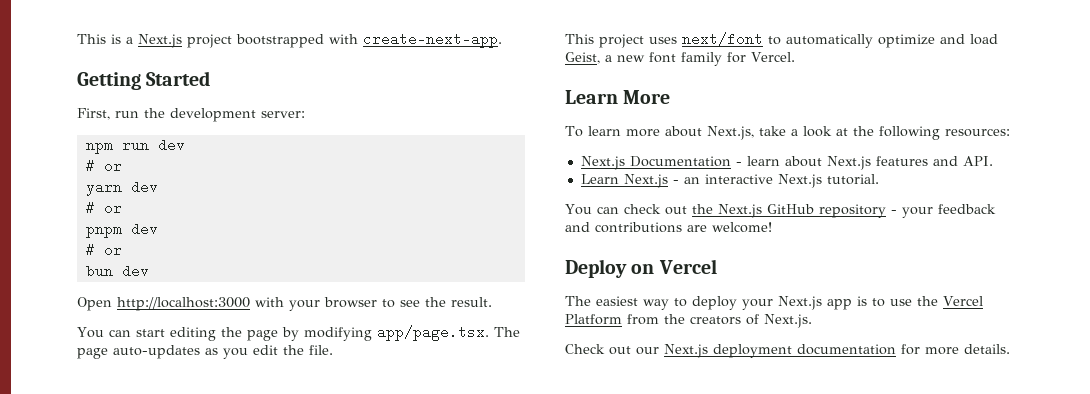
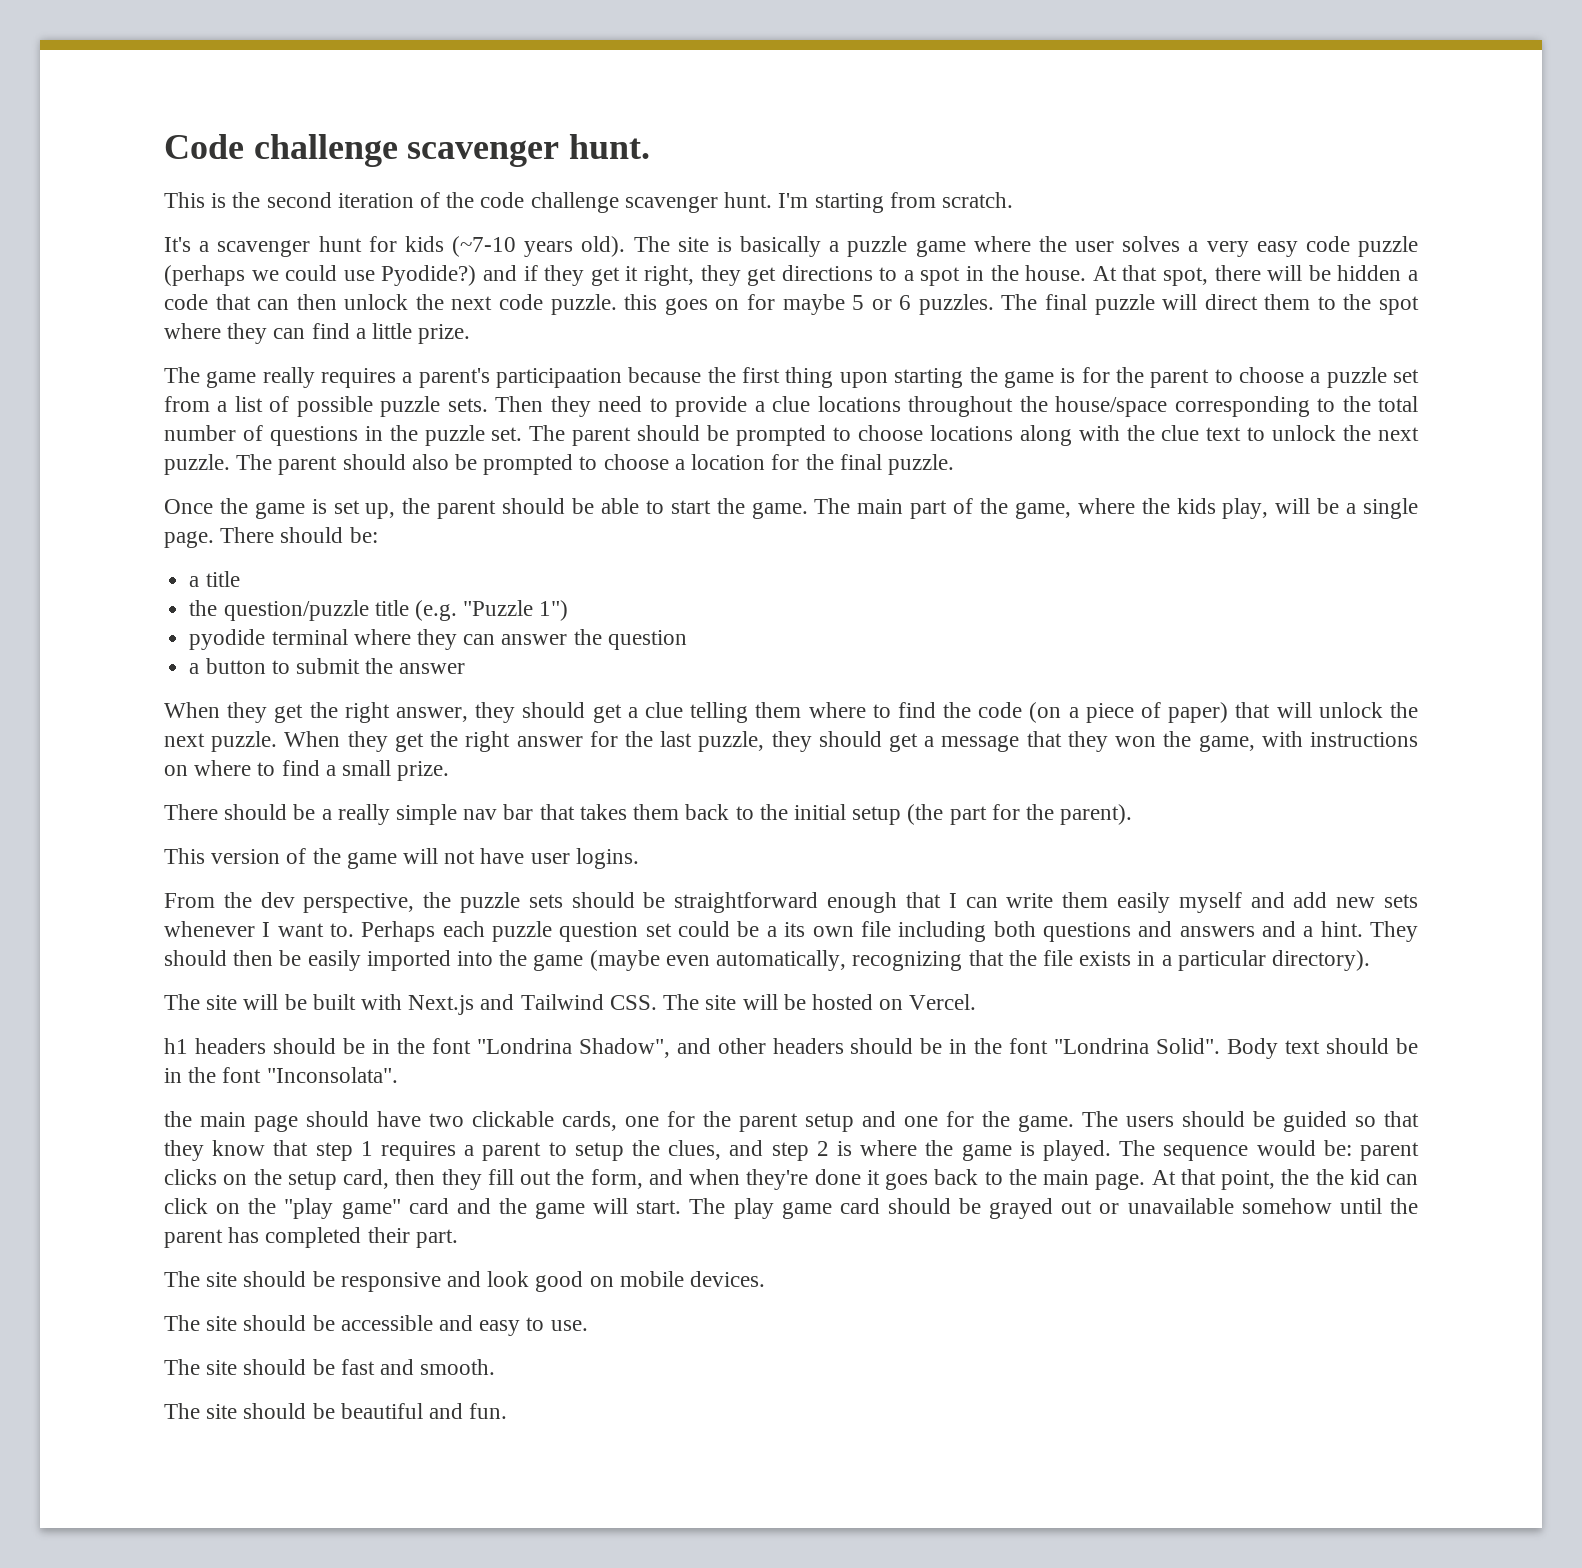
- This is a Next.js project bootstrapped with create-next-app.
- Getting Started
- First, run the development server:
- npm run dev
- # or
- yarn dev
- # or
- pnpm dev
- # or
- bun dev
- Open http://localhost:3000 with your browser to see the result.
- You can start editing the page by modifying app/page.tsx. The page auto-updates as you edit the file.
- This project uses next/font to automatically optimize and load Geist, a new font family for Vercel.
- Learn More
- To learn more about Next.js, take a look at the following resources:
- Next.js Documentation - learn about Next.js features and API.
- Learn Next.js - an interactive Next.js tutorial.
- You can check out the Next.js GitHub repository - your feedback and contributions are welcome!
- Deploy on Vercel
- The easiest way to deploy your Next.js app is to use the Vercel Platform from the creators of Next.js.
- Check out our Next.js deployment documentation for more details.
+ Code challenge scavenger hunt.
+ This is the second iteration of the code challenge scavenger hunt. I'm starting from scratch.
+ It's a scavenger hunt for kids (~7-10 years old). The site is basically a puzzle game where the user solves a very easy code puzzle (perhaps we could use Pyodide?) and if they get it right, they get directions to a spot in the house. At that spot, there will be hidden a code that can then unlock the next code puzzle. this goes on for maybe 5 or 6 puzzles. The final puzzle will direct them to the spot where they can find a little prize.
+ The game really requires a parent's participaation because the first thing upon starting the game is for the parent to choose a puzzle set from a list of possible puzzle sets. Then they need to provide a clue locations throughout the house/space corresponding to the total number of questions in the puzzle set. The parent should be prompted to choose locations along with the clue text to unlock the next puzzle. The parent should also be prompted to choose a location for the final puzzle.
+ Once the game is set up, the parent should be able to start the game. The main part of the game, where the kids play, will be a single page. There should be:
+ a title
+ the question/puzzle title (e.g. "Puzzle 1")
+ pyodide terminal where they can answer the question
+ a button to submit the answer
+ When they get the right answer, they should get a clue telling them where to find the code (on a piece of paper) that will unlock the next puzzle. When they get the right answer for the last puzzle, they should get a message that they won the game, with instructions on where to find a small prize.
+ There should be a really simple nav bar that takes them back to the initial setup (the part for the parent).
+ This version of the game will not have user logins.
+ From the dev perspective, the puzzle sets should be straightforward enough that I can write them easily myself and add new sets whenever I want to. Perhaps each puzzle question set could be a its own file including both questions and answers and a hint. They should then be easily imported into the game (maybe even automatically, recognizing that the file exists in a particular directory).
+ The site will be built with Next.js and Tailwind CSS. The site will be hosted on Vercel.
+ h1 headers should be in the font "Londrina Shadow", and other headers should be in the font "Londrina Solid". Body text should be in the font "Inconsolata".
+ the main page should have two clickable cards, one for the parent setup and one for the game. The users should be guided so that they know that step 1 requires a parent to setup the clues, and step 2 is where the game is played. The sequence would be: parent clicks on the setup card, then they fill out the form, and when they're done it goes back to the main page. At that point, the the kid can click on the "play game" card and the game will start. The play game card should be grayed out or unavailable somehow until the parent has completed their part.
+ The site should be responsive and look good on mobile devices.
+ The site should be accessible and easy to use.
+ The site should be fast and smooth.
+ The site should be beautiful and fun.

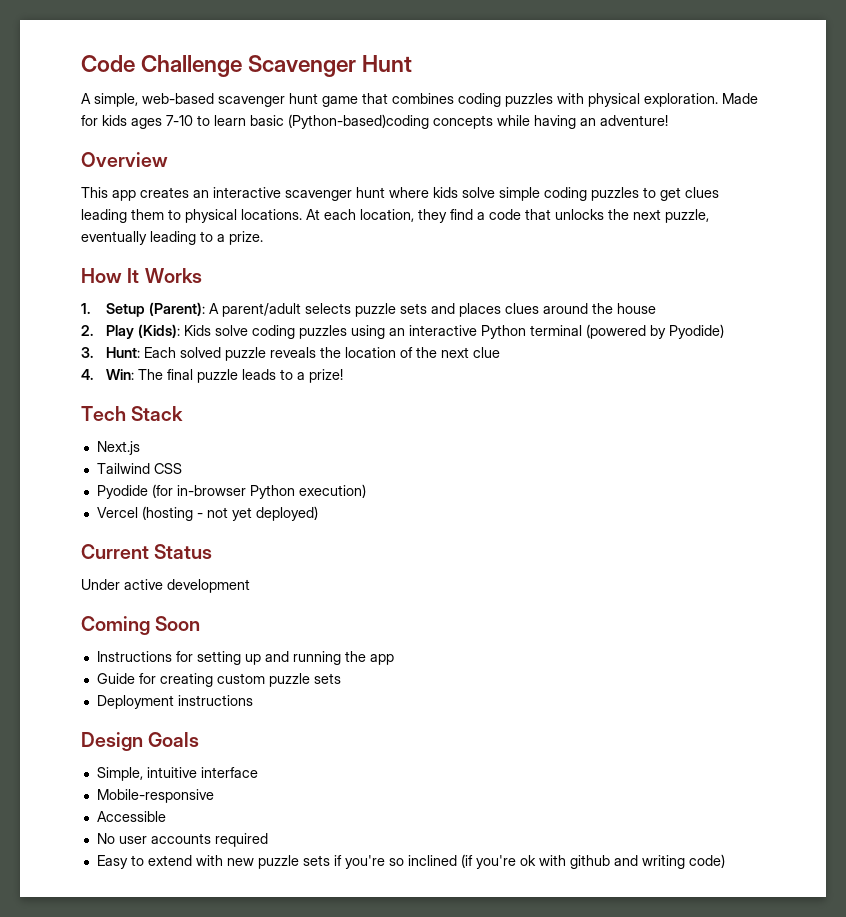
- Code challenge scavenger hunt.
- This is the second iteration of the code challenge scavenger hunt. I'm starting from scratch.
- It's a scavenger hunt for kids (~7-10 years old). The site is basically a puzzle game where the user solves a very easy code puzzle (perhaps we could use Pyodide?) and if they get it right, they get directions to a spot in the house. At that spot, there will be hidden a code that can then unlock the next code puzzle. this goes on for maybe 5 or 6 puzzles. The final puzzle will direct them to the spot where they can find a little prize.
- The game really requires a parent's participaation because the first thing upon starting the game is for the parent to choose a puzzle set from a list of possible puzzle sets. Then they need to provide a clue locations throughout the house/space corresponding to the total number of questions in the puzzle set. The parent should be prompted to choose locations along with the clue text to unlock the next puzzle. The parent should also be prompted to choose a location for the final puzzle.
- Once the game is set up, the parent should be able to start the game. The main part of the game, where the kids play, will be a single page. There should be:
- a title
- the question/puzzle title (e.g. "Puzzle 1")
- pyodide terminal where they can answer the question
- a button to submit the answer
- When they get the right answer, they should get a clue telling them where to find the code (on a piece of paper) that will unlock the next puzzle. When they get the right answer for the last puzzle, they should get a message that they won the game, with instructions on where to find a small prize.
- There should be a really simple nav bar that takes them back to the initial setup (the part for the parent).
- This version of the game will not have user logins.
- From the dev perspective, the puzzle sets should be straightforward enough that I can write them easily myself and add new sets whenever I want to. Perhaps each puzzle question set could be a its own file including both questions and answers and a hint. They should then be easily imported into the game (maybe even automatically, recognizing that the file exists in a particular directory).
- The site will be built with Next.js and Tailwind CSS. The site will be hosted on Vercel.
- h1 headers should be in the font "Londrina Shadow", and other headers should be in the font "Londrina Solid". Body text should be in the font "Inconsolata".
- the main page should have two clickable cards, one for the parent setup and one for the game. The users should be guided so that they know that step 1 requires a parent to setup the clues, and step 2 is where the game is played. The sequence would be: parent clicks on the setup card, then they fill out the form, and when they're done it goes back to the main page. At that point, the the kid can click on the "play game" card and the game will start. The play game card should be grayed out or unavailable somehow until the parent has completed their part.
- The site should be responsive and look good on mobile devices.
- The site should be accessible and easy to use.
- The site should be fast and smooth.
- The site should be beautiful and fun.
+ Code Challenge Scavenger Hunt
+ A simple, web-based scavenger hunt game that combines coding puzzles with physical exploration. Made for kids ages 7-10 to learn basic (Python-based)coding concepts while having an adventure!
+ Overview
+ This app creates an interactive scavenger hunt where kids solve simple coding puzzles to get clues leading them to physical locations. At each location, they find a code that unlocks the next puzzle, eventually leading to a prize.
+ How It Works
+ 1. Setup (Parent): A parent/adult selects puzzle sets and places clues around the house
+ 2. Play (Kids): Kids solve coding puzzles using an interactive Python terminal (powered by Pyodide)
+ 3. Hunt: Each solved puzzle reveals the location of the next clue
+ 4. Win: The final puzzle leads to a prize!
+ Tech Stack
+ Next.js
+ Tailwind CSS
+ Pyodide (for in-browser Python execution)
+ Vercel (hosting - not yet deployed)
+ Current Status
+ Under active development
+ Coming Soon
+ Instructions for setting up and running the app
+ Guide for creating custom puzzle sets
+ Deployment instructions
+ Design Goals
+ Simple, intuitive interface
+ Mobile-responsive
+ Accessible
+ No user accounts required
+ Easy to extend with new puzzle sets if you're so inclined (if you're ok with github and writing code)

